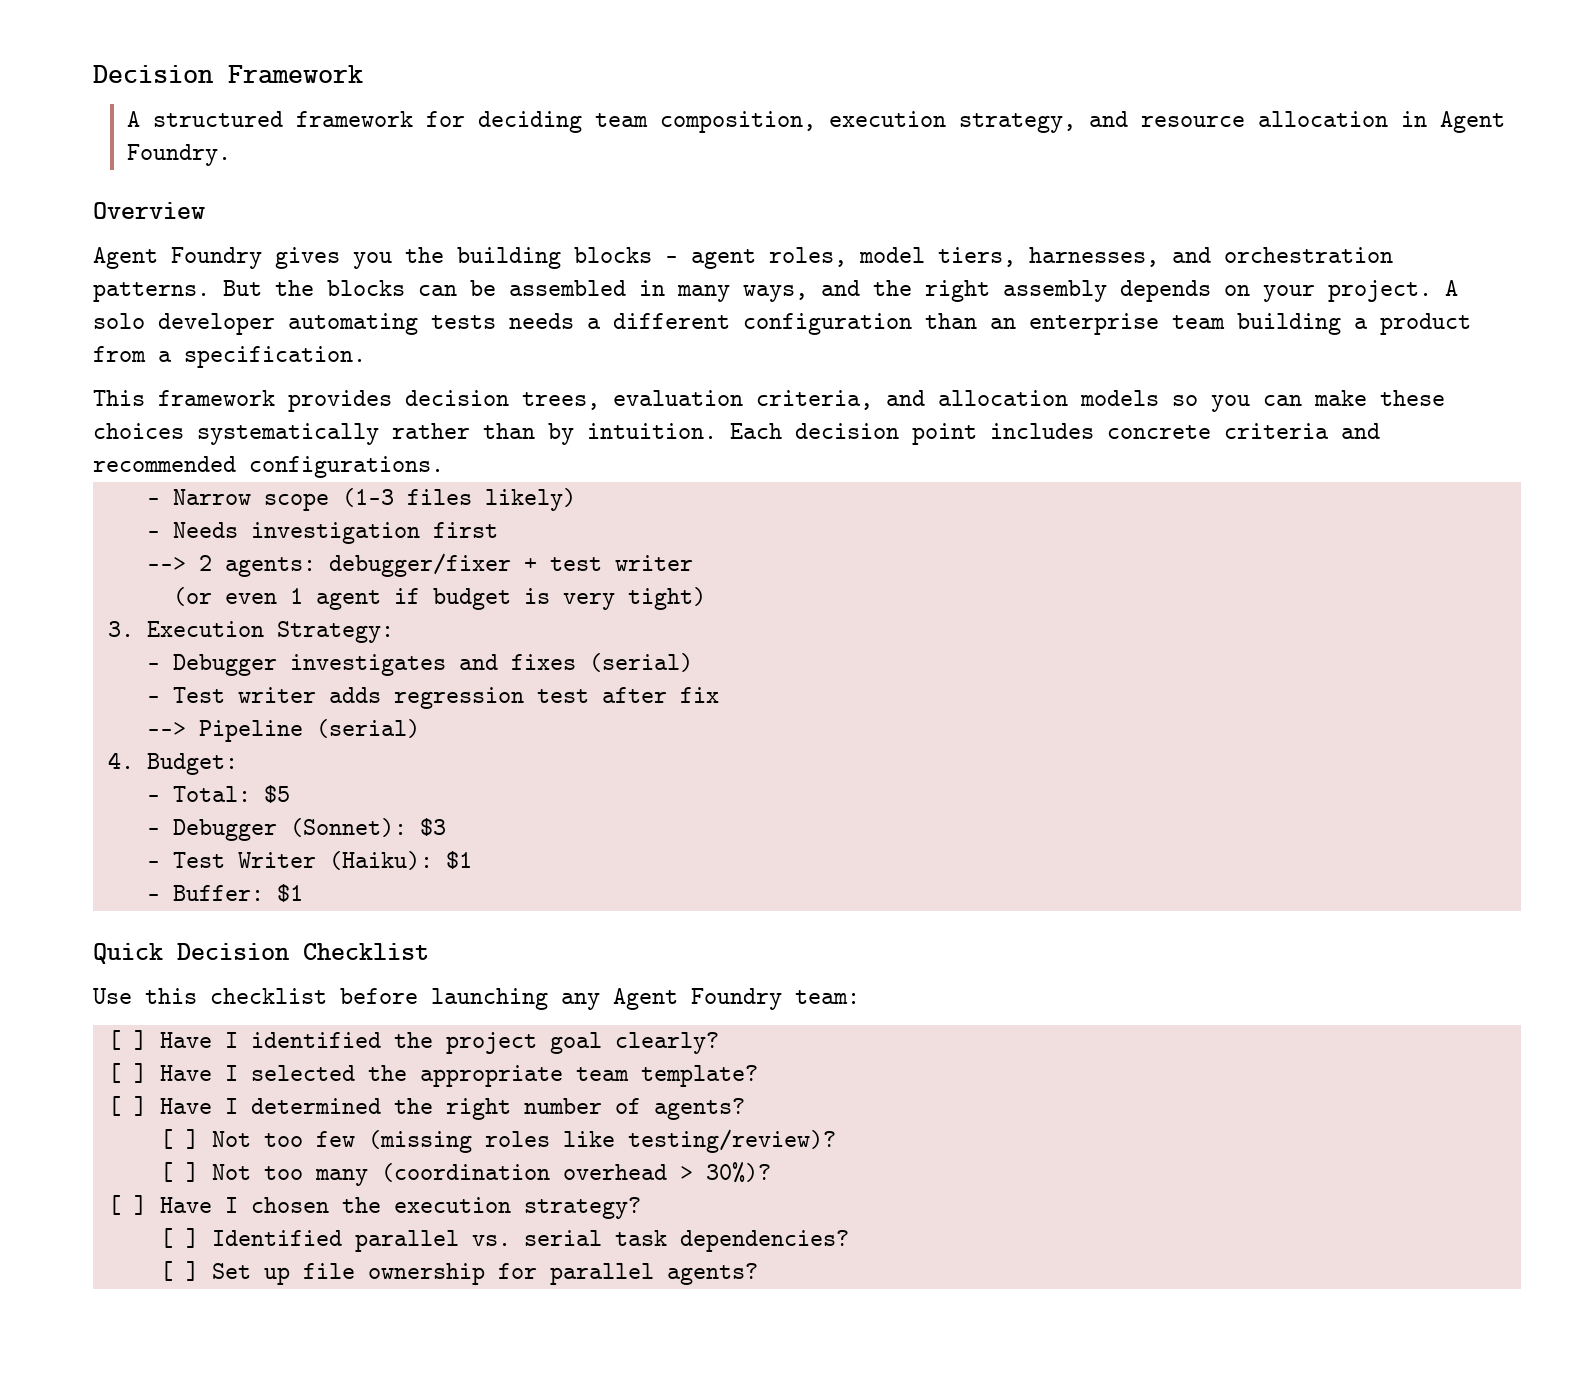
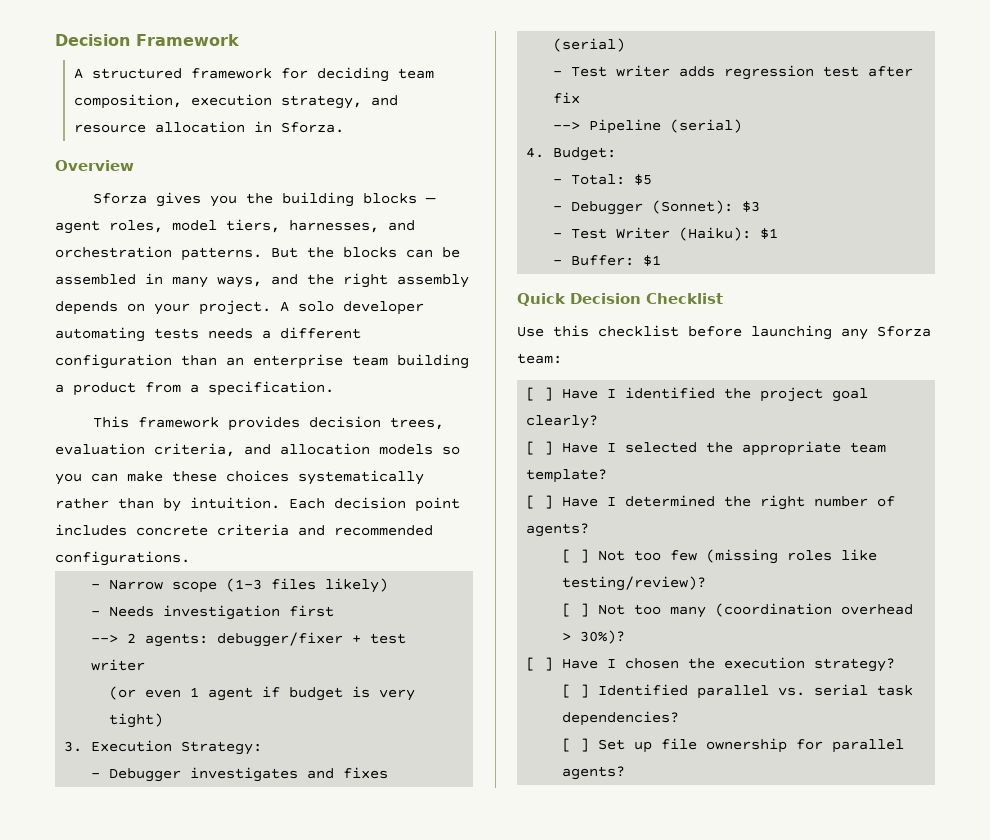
- A structured framework for deciding team composition, execution strategy, and resource allocation in Agent Foundry.
+ A structured framework for deciding team composition, execution strategy, and resource allocation in Sforza.
- Agent Foundry gives you the building blocks — agent roles, model tiers, harnesses, and orchestration patterns.
+ Sforza gives you the building blocks — agent roles, model tiers, harnesses, and orchestration patterns.
- Use this checklist before launching any Agent Foundry team:
+ Use this checklist before launching any Sforza team:

